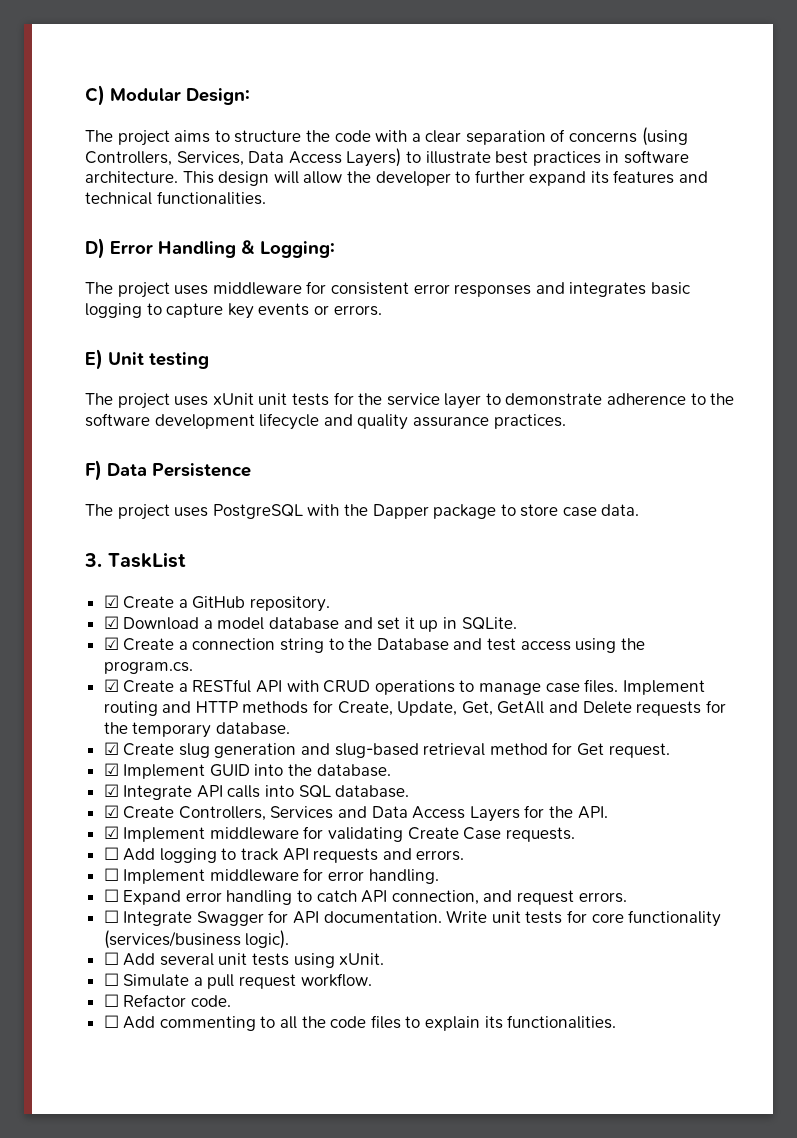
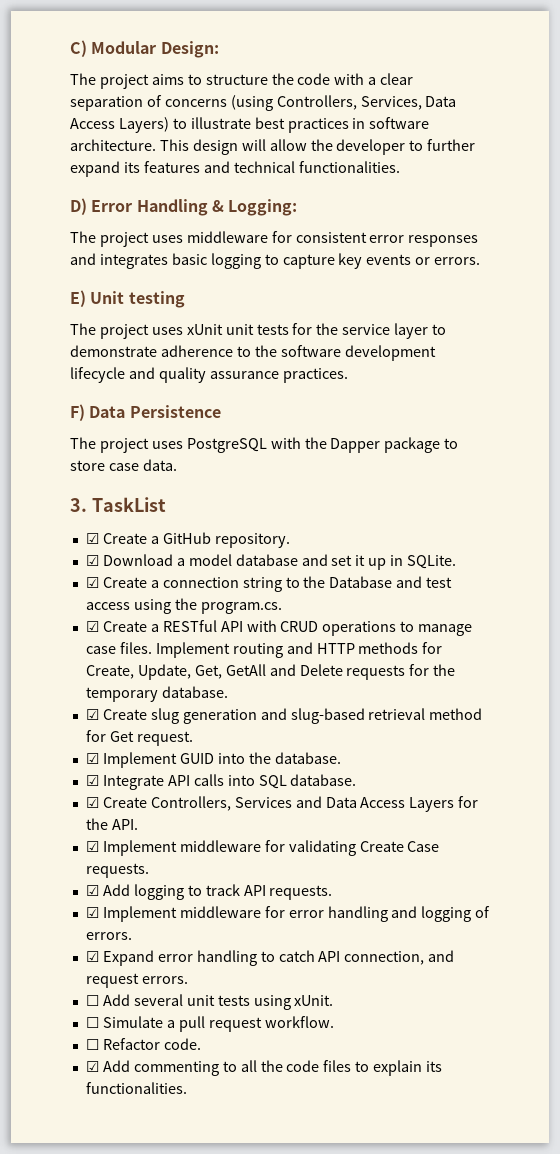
- ☐ Add logging to track API requests and errors.
- ☐ Implement middleware for error handling.
- ☐ Expand error handling to catch API connection, and request errors.
+ ☑ Add logging to track API requests.
+ ☑ Implement middleware for error handling and logging of errors.
+ ☑ Expand error handling to catch API connection, and request errors.
- ☐ Integrate Swagger for API documentation. Write unit tests for core functionality (services/business logic).
- ☐ Add commenting to all the code files to explain its functionalities.
+ ☑ Add commenting to all the code files to explain its functionalities.

